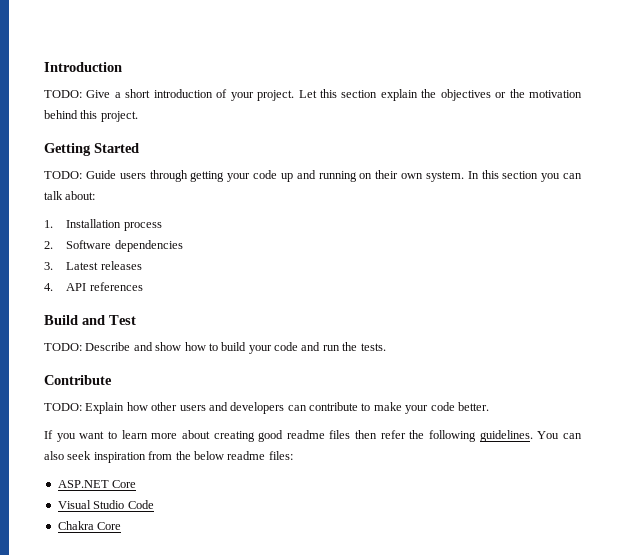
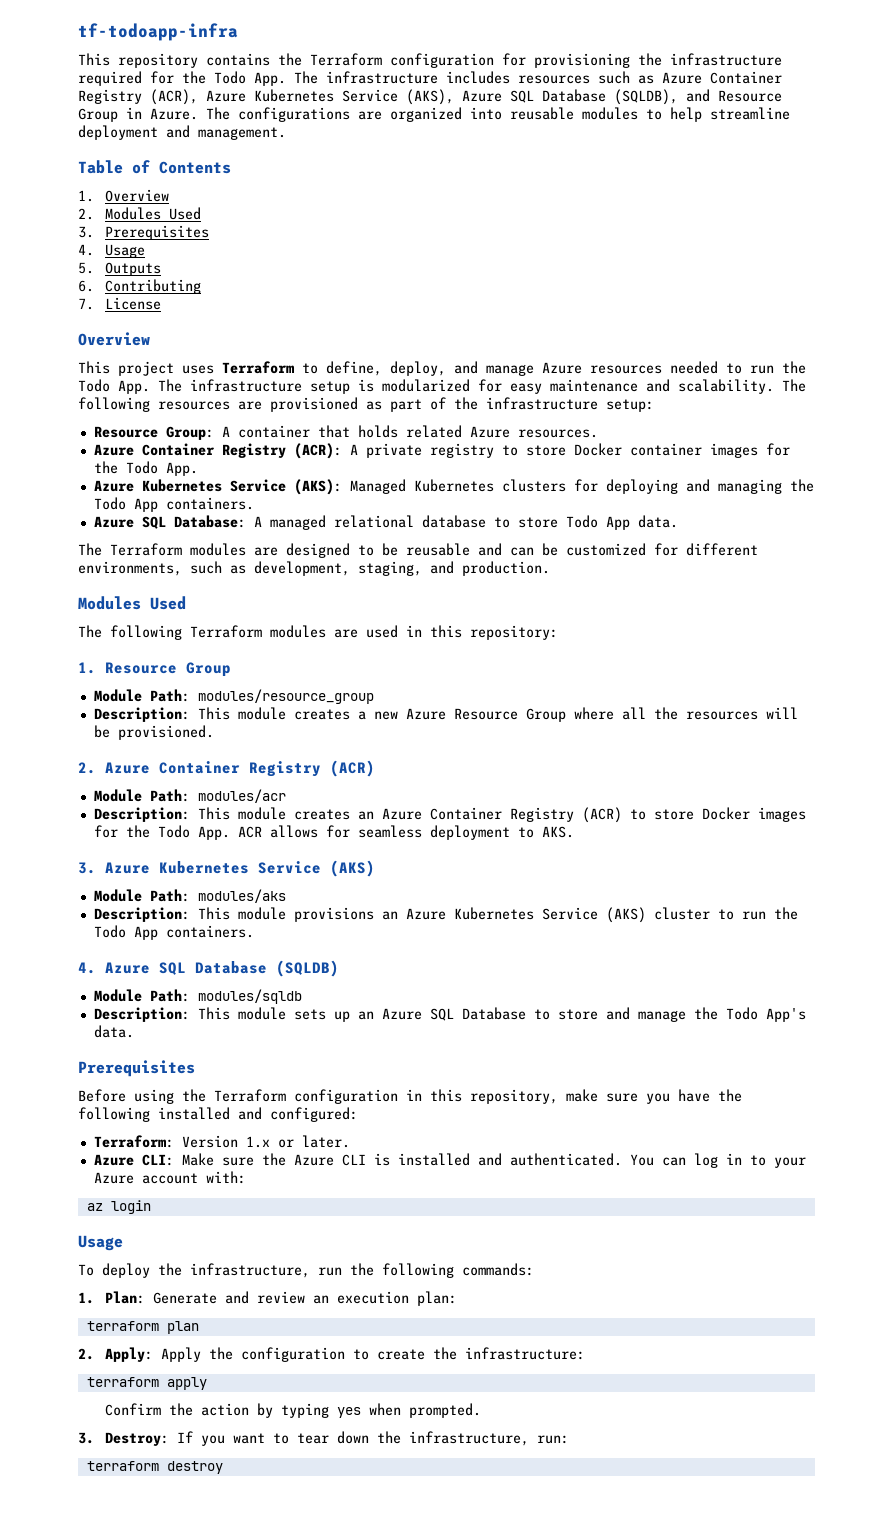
- Introduction
- TODO: Give a short introduction of your project. Let this section explain the objectives or the motivation behind this project.
- Getting Started
- TODO: Guide users through getting your code up and running on their own system. In this section you can talk about:
- 1. Installation process
- 2. Software dependencies
- 3. Latest releases
- 4. API references
- Build and Test
- TODO: Describe and show how to build your code and run the tests.
- Contribute
- TODO: Explain how other users and developers can contribute to make your code better.
- If you want to learn more about creating good readme files then refer the following guidelines. You can also seek inspiration from the below readme files:
- ASP.NET Core
- Visual Studio Code
- Chakra Core
+ tf-todoapp-infra
+ This repository contains the Terraform configuration for provisioning the infrastructure required for the Todo App. The infrastructure includes resources such as Azure Container Registry (ACR), Azure Kubernetes Service (AKS), Azure SQL Database (SQLDB), and Resource Group in Azure. The configurations are organized into reusable modules to help streamline deployment and management.
+ Table of Contents
+ 1. Overview
+ 2. Modules Used
+ 3. Prerequisites
+ 4. Usage
+ 5. Outputs
+ 6. Contributing
+ 7. License
+ Overview
+ This project uses Terraform to define, deploy, and manage Azure resources needed to run the Todo App. The infrastructure setup is modularized for easy maintenance and scalability. The following resources are provisioned as part of the infrastructure setup:
+ Resource Group: A container that holds related Azure resources.
+ Azure Container Registry (ACR): A private registry to store Docker container images for the Todo App.
+ Azure Kubernetes Service (AKS): Managed Kubernetes clusters for deploying and managing the Todo App containers.
+ Azure SQL Database: A managed relational database to store Todo App data.
+ The Terraform modules are designed to be reusable and can be customized for different environments, such as development, staging, and production.
+ Modules Used
+ The following Terraform modules are used in this repository:
+ 1. Resource Group
+ Module Path: modules/resource_group
+ Description: This module creates a new Azure Resource Group where all the resources will be provisioned.
+ 2. Azure Container Registry (ACR)
+ Module Path: modules/acr
+ Description: This module creates an Azure Container Registry (ACR) to store Docker images for the Todo App. ACR allows for seamless deployment to AKS.
+ 3. Azure Kubernetes Service (AKS)
+ Module Path: modules/aks
+ Description: This module provisions an Azure Kubernetes Service (AKS) cluster to run the Todo App containers.
+ 4. Azure SQL Database (SQLDB)
+ Module Path: modules/sqldb
+ Description: This module sets up an Azure SQL Database to store and manage the Todo App's data.
+ Prerequisites
+ Before using the Terraform configuration in this repository, make sure you have the following installed and configured:
+ Terraform: Version 1.x or later.
+ Azure CLI: Make sure the Azure CLI is installed and authenticated. You can log in to your Azure account with:
+ az login
+ Usage
+ To deploy the infrastructure, run the following commands:
+ 1. Plan: Generate and review an execution plan:
+ terraform plan
+ 2. Apply: Apply the configuration to create the infrastructure:
+ terraform apply
+ Confirm the action by typing yes when prompted.
+ 3. Destroy: If you want to tear down the infrastructure, run:
+ terraform destroy

